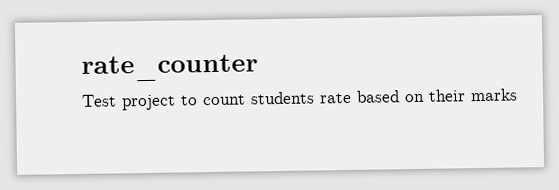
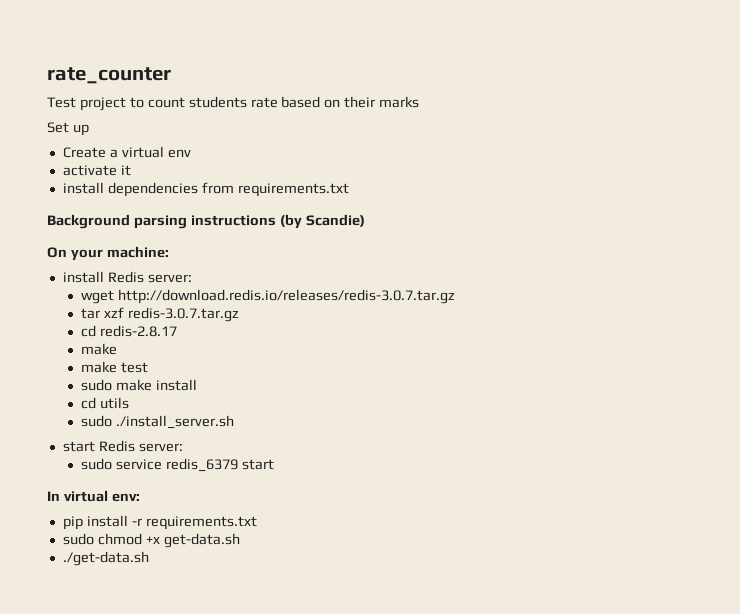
+ Set up
+ Create a virtual env
+ activate it
+ install dependencies from requirements.txt
+ Background parsing instructions (by Scandie)
+ On your machine:
+ install Redis server:
+ wget http://download.redis.io/releases/redis-3.0.7.tar.gz
+ tar xzf redis-3.0.7.tar.gz
+ cd redis-2.8.17
+ make
+ make test
+ sudo make install
+ cd utils
+ sudo ./install_server.sh
+ start Redis server:
+ sudo service redis_6379 start
+ In virtual env:
+ pip install -r requirements.txt
+ sudo chmod +x get-data.sh
+ ./get-data.sh

